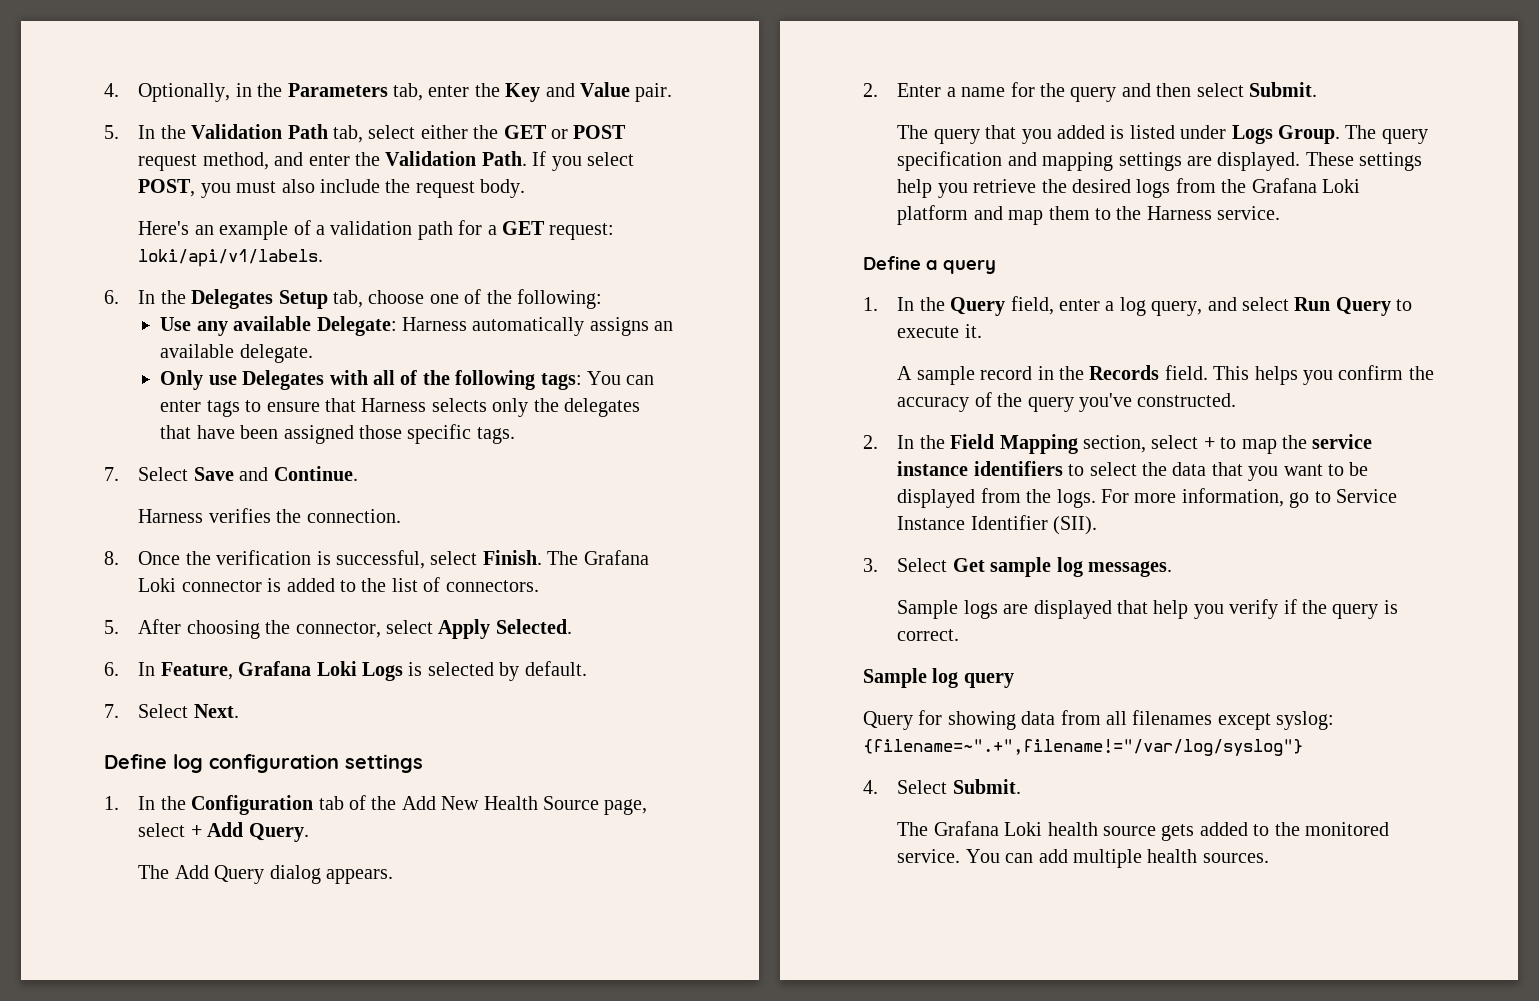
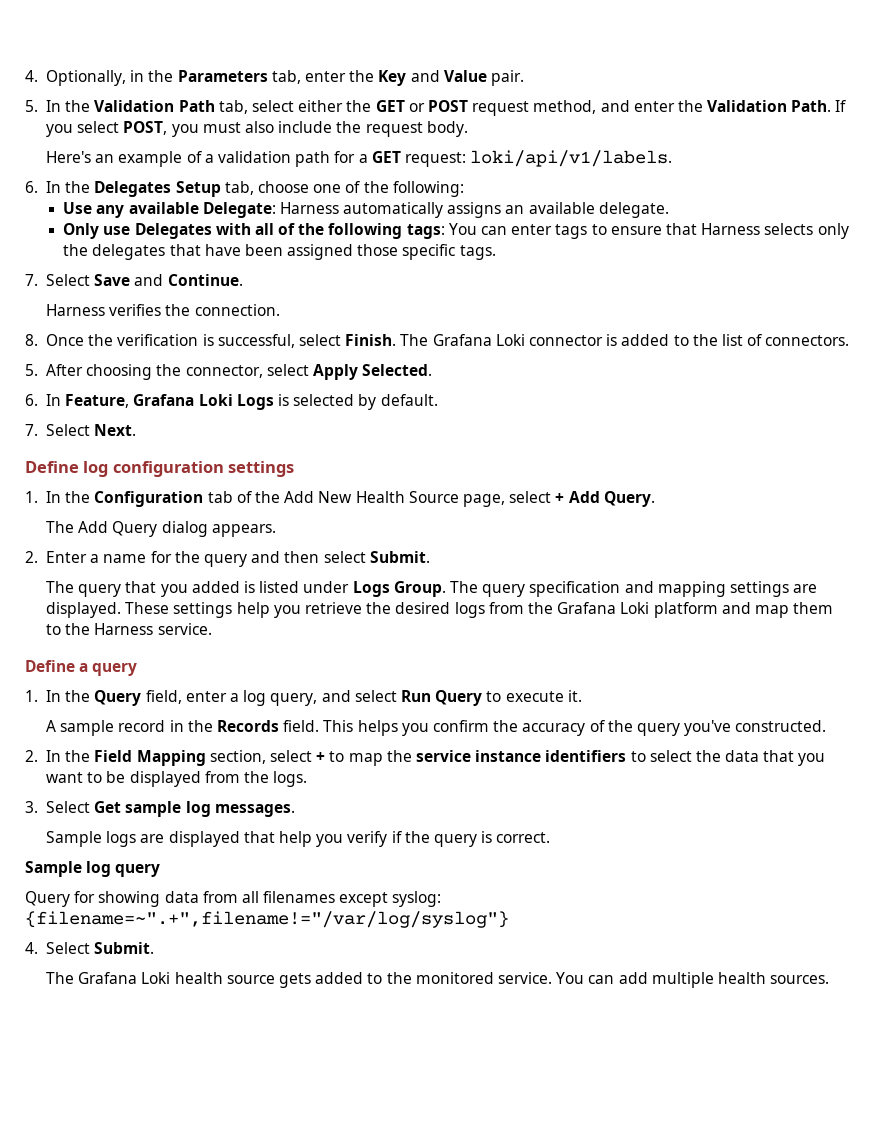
- For more information, go to Service Instance Identifier (SII).

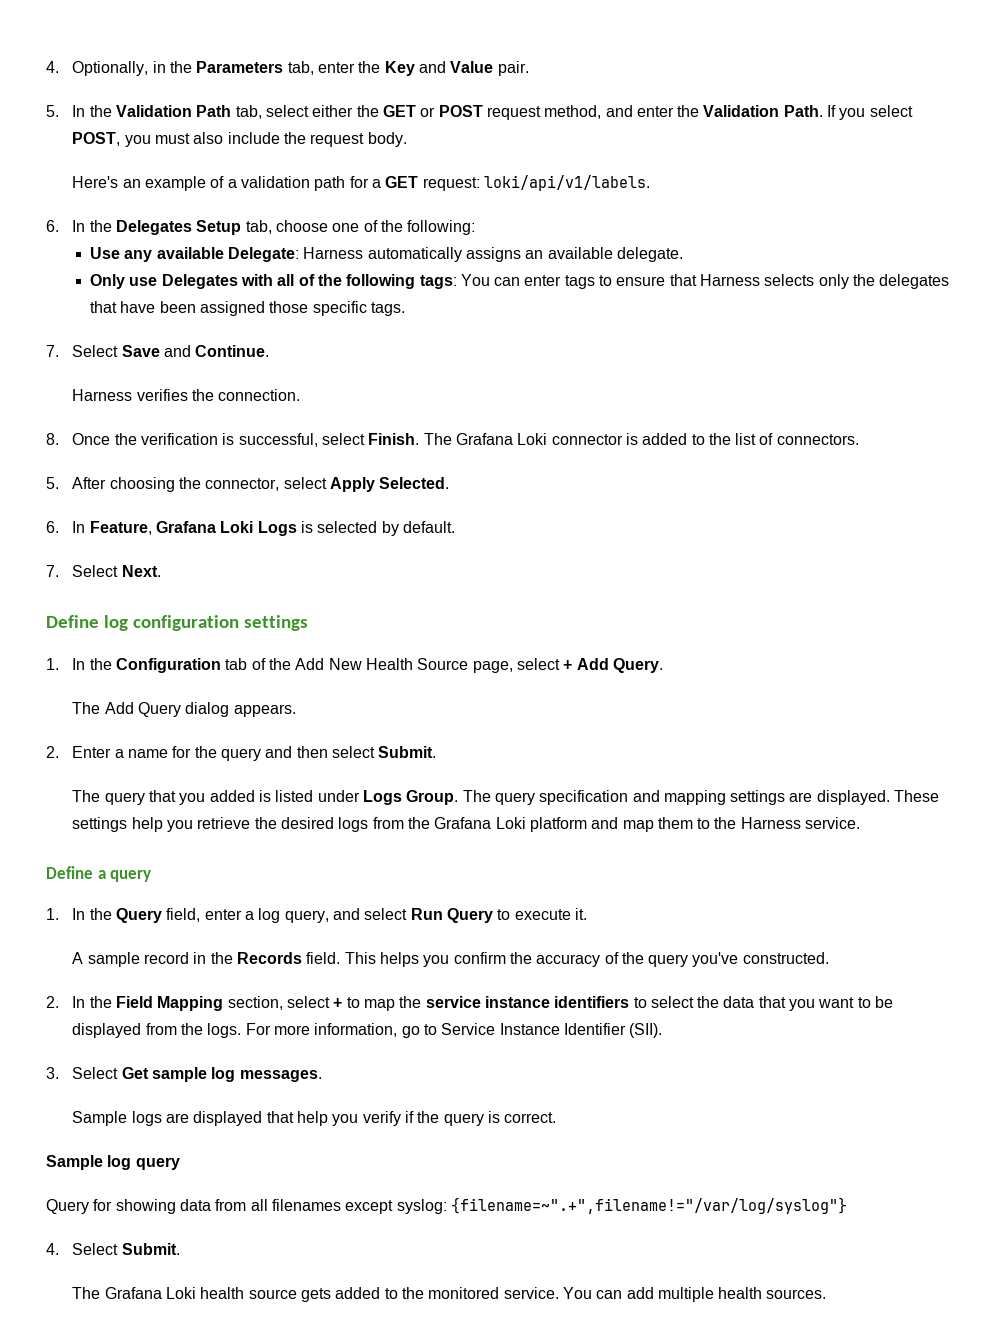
+ For more information, go to Service Instance Identifier (SII).

